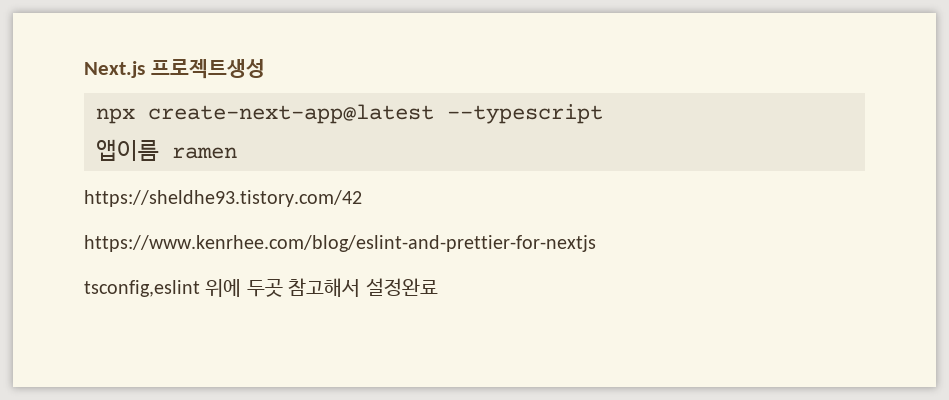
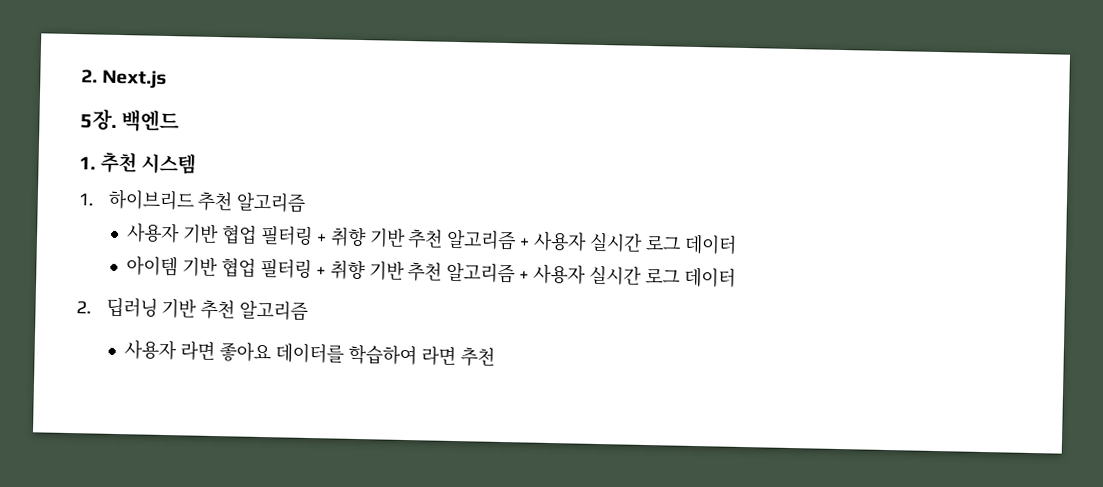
- Next.js 프로젝트생성
- npx create-next-app@latest --typescript
- 앱이름 ramen
- https://sheldhe93.tistory.com/42
- https://www.kenrhee.com/blog/eslint-and-prettier-for-nextjs
- tsconfig,eslint 위에 두곳 참고해서 설정완료
+ 2. Next.js
+ 5장. 백엔드
+ 1. 추천 시스템
+ 1. 하이브리드 추천 알고리즘
+ 사용자 기반 협업 필터링 + 취향 기반 추천 알고리즘 + 사용자 실시간 로그 데이터
+ 아이템 기반 협업 필터링 + 취향 기반 추천 알고리즘 + 사용자 실시간 로그 데이터
+ 2. 딥러닝 기반 추천 알고리즘
+ 사용자 라면 좋아요 데이터를 학습하여 라면 추천

